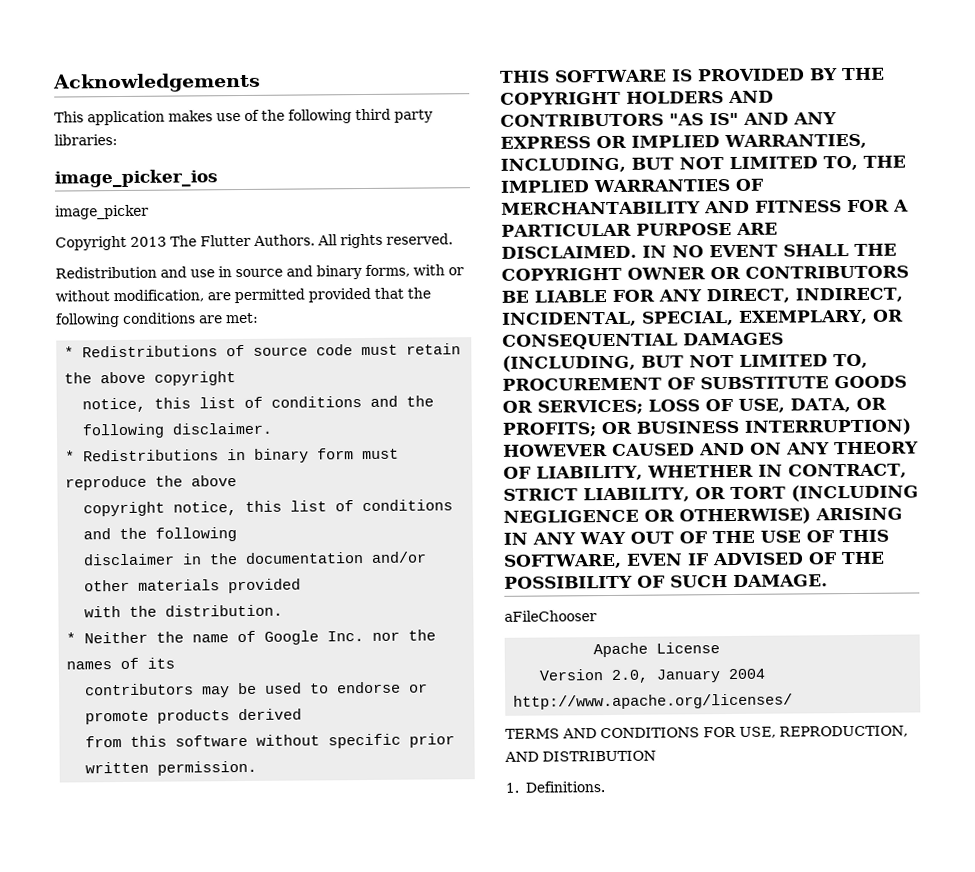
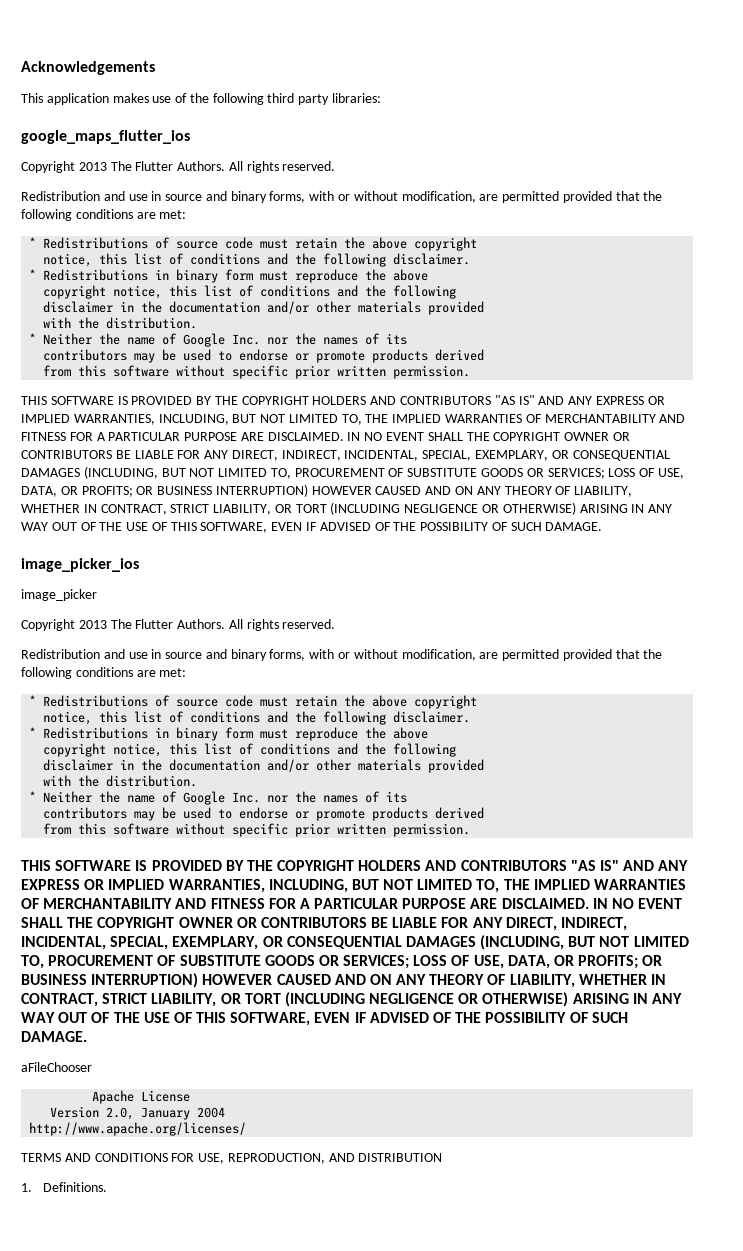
+ google_maps_flutter_ios
+ Copyright 2013 The Flutter Authors. All rights reserved.
+ Redistribution and use in source and binary forms, with or without modification, are permitted provided that the following conditions are met:
+ * Redistributions of source code must retain the above copyright
+ notice, this list of conditions and the following disclaimer.
+ * Redistributions in binary form must reproduce the above
+ copyright notice, this list of conditions and the following
+ disclaimer in the documentation and/or other materials provided
+ with the distribution.
+ * Neither the name of Google Inc. nor the names of its
+ contributors may be used to endorse or promote products derived
+ from this software without specific prior written permission.
+ THIS SOFTWARE IS PROVIDED BY THE COPYRIGHT HOLDERS AND CONTRIBUTORS "AS IS" AND ANY EXPRESS OR IMPLIED WARRANTIES, INCLUDING, BUT NOT LIMITED TO, THE IMPLIED WARRANTIES OF MERCHANTABILITY AND FITNESS FOR A PARTICULAR PURPOSE ARE DISCLAIMED. IN NO EVENT SHALL THE COPYRIGHT OWNER OR CONTRIBUTORS BE LIABLE FOR ANY DIRECT, INDIRECT, INCIDENTAL, SPECIAL, EXEMPLARY, OR CONSEQUENTIAL DAMAGES (INCLUDING, BUT NOT LIMITED TO, PROCUREMENT OF SUBSTITUTE GOODS OR SERVICES; LOSS OF USE, DATA, OR PROFITS; OR BUSINESS INTERRUPTION) HOWEVER CAUSED AND ON ANY THEORY OF LIABILITY, WHETHER IN CONTRACT, STRICT LIABILITY, OR TORT (INCLUDING NEGLIGENCE OR OTHERWISE) ARISING IN ANY WAY OUT OF THE USE OF THIS SOFTWARE, EVEN IF ADVISED OF THE POSSIBILITY OF SUCH DAMAGE.

